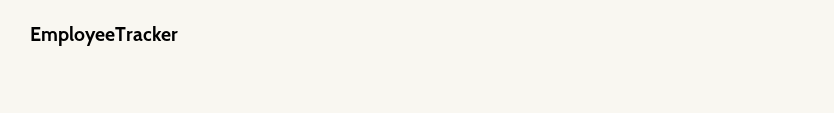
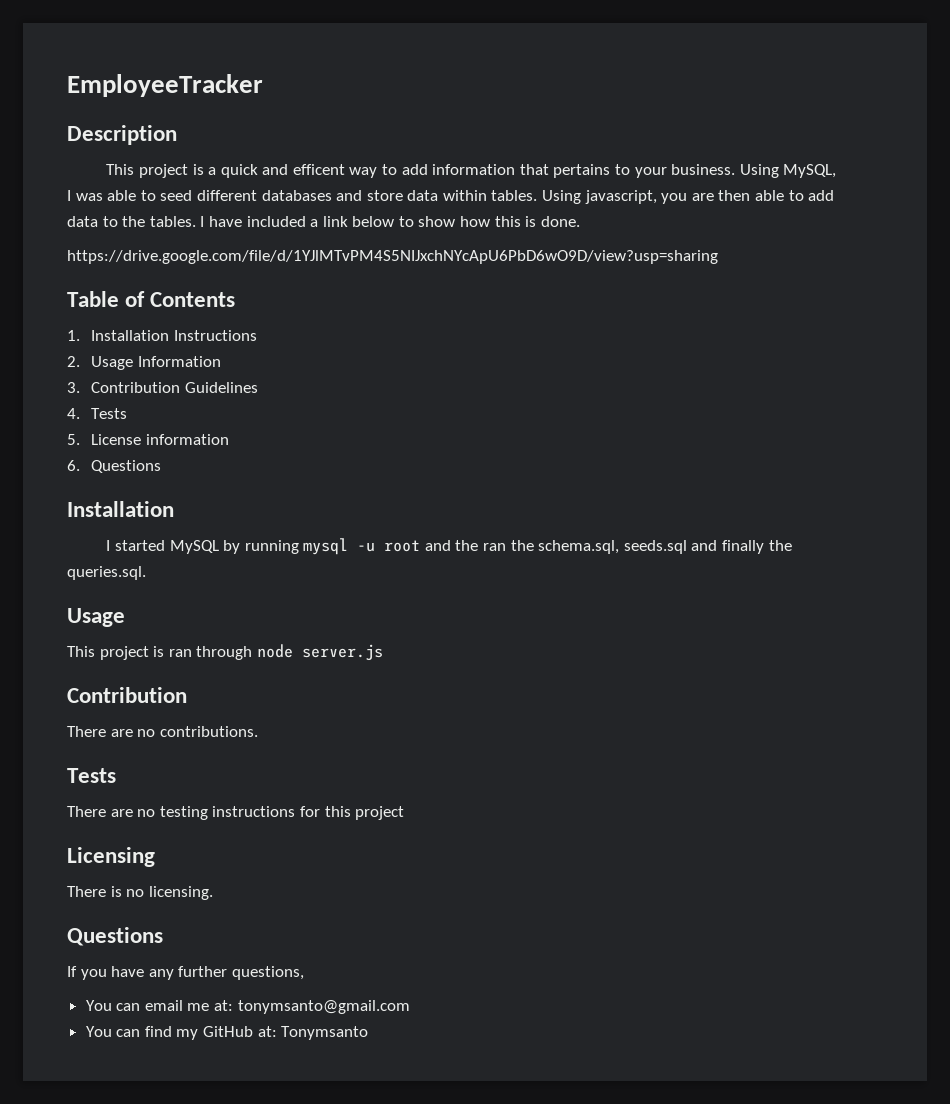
+ Description
+ This project is a quick and efficent way to add information that pertains to your business. Using MySQL, I was able to seed different databases and store data within tables. Using javascript, you are then able to add data to the tables. I have included a link below to show how this is done.
+ https://drive.google.com/file/d/1YJlMTvPM4S5NIJxchNYcApU6PbD6wO9D/view?usp=sharing
+ Table of Contents
+ 1. Installation Instructions
+ 2. Usage Information
+ 3. Contribution Guidelines
+ 4. Tests
+ 5. License information
+ 6. Questions
+ Installation
+ I started MySQL by running mysql -u root and the ran the schema.sql, seeds.sql and finally the queries.sql.
+ Usage
+ This project is ran through node server.js
+ Contribution
+ There are no contributions.
+ Tests
+ There are no testing instructions for this project
+ Licensing
+ There is no licensing.
+ Questions
+ If you have any further questions,
+ You can email me at: tonymsanto@gmail.com
+ You can find my GitHub at: Tonymsanto

